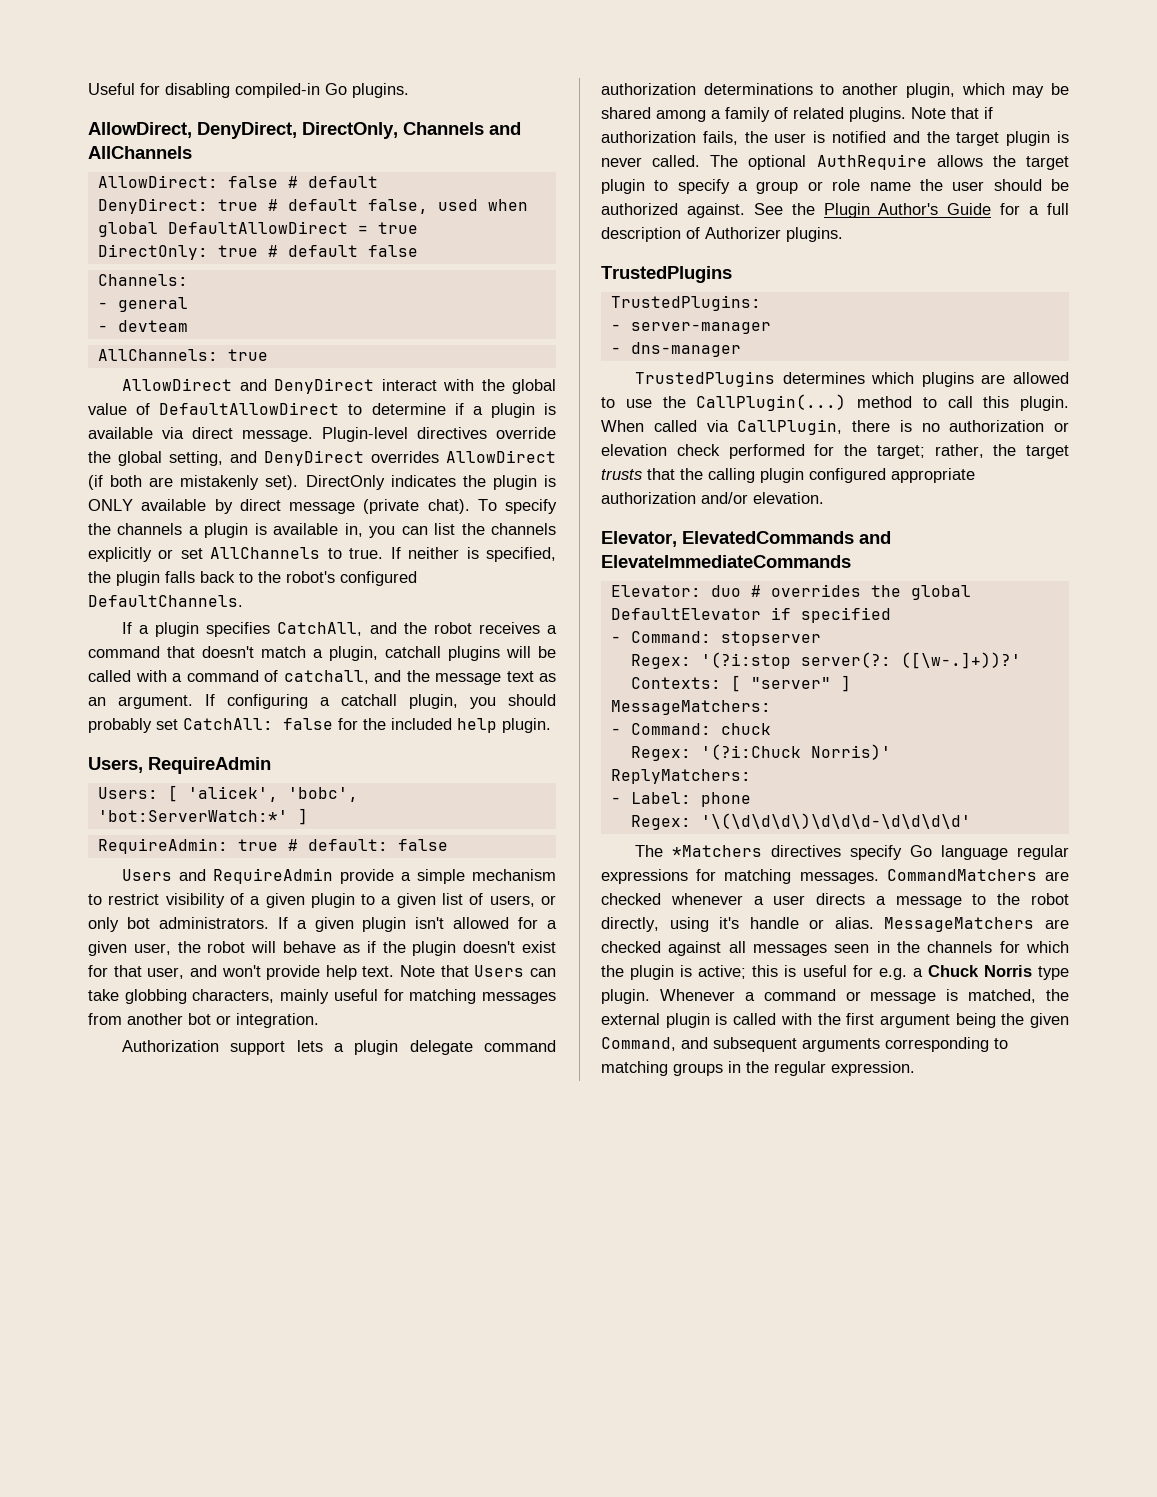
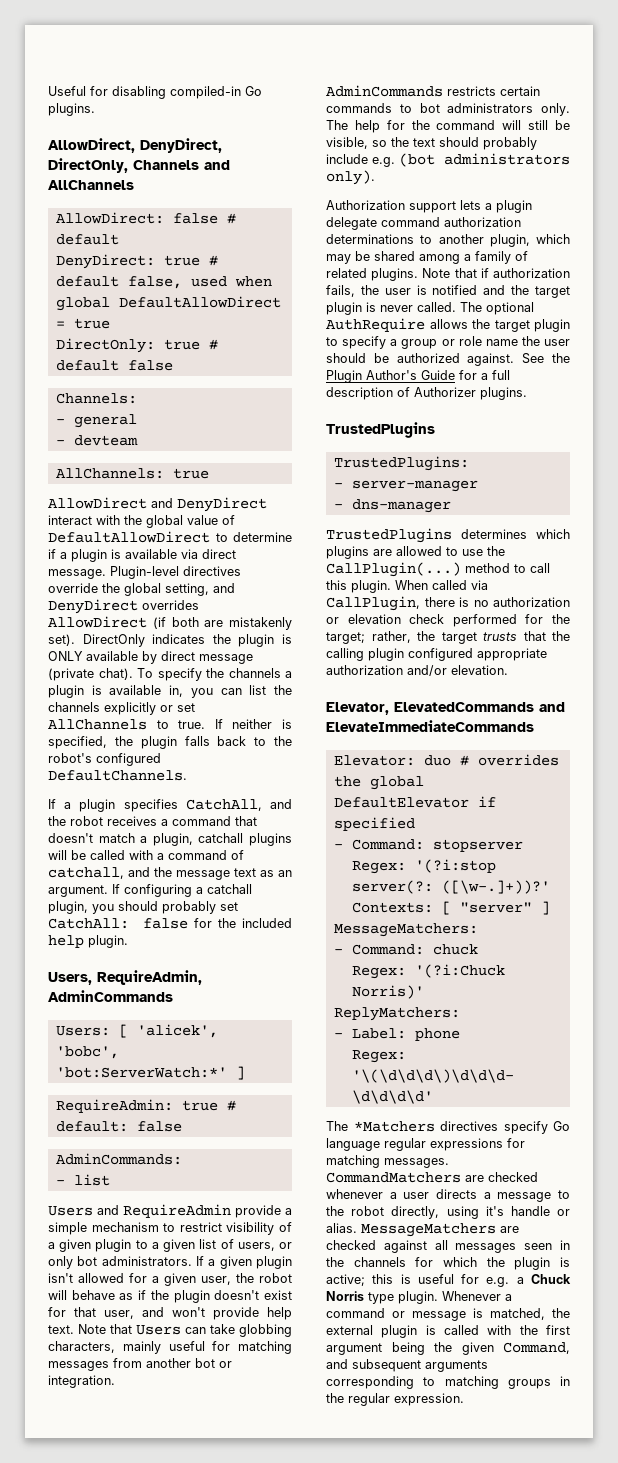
- Users, RequireAdmin
+ Users, RequireAdmin, AdminCommands
+ AdminCommands:
+ - list
+ AdminCommands restricts certain commands to bot administrators only. The help for the command will still be visible, so the text should probably include e.g. (bot administrators only).

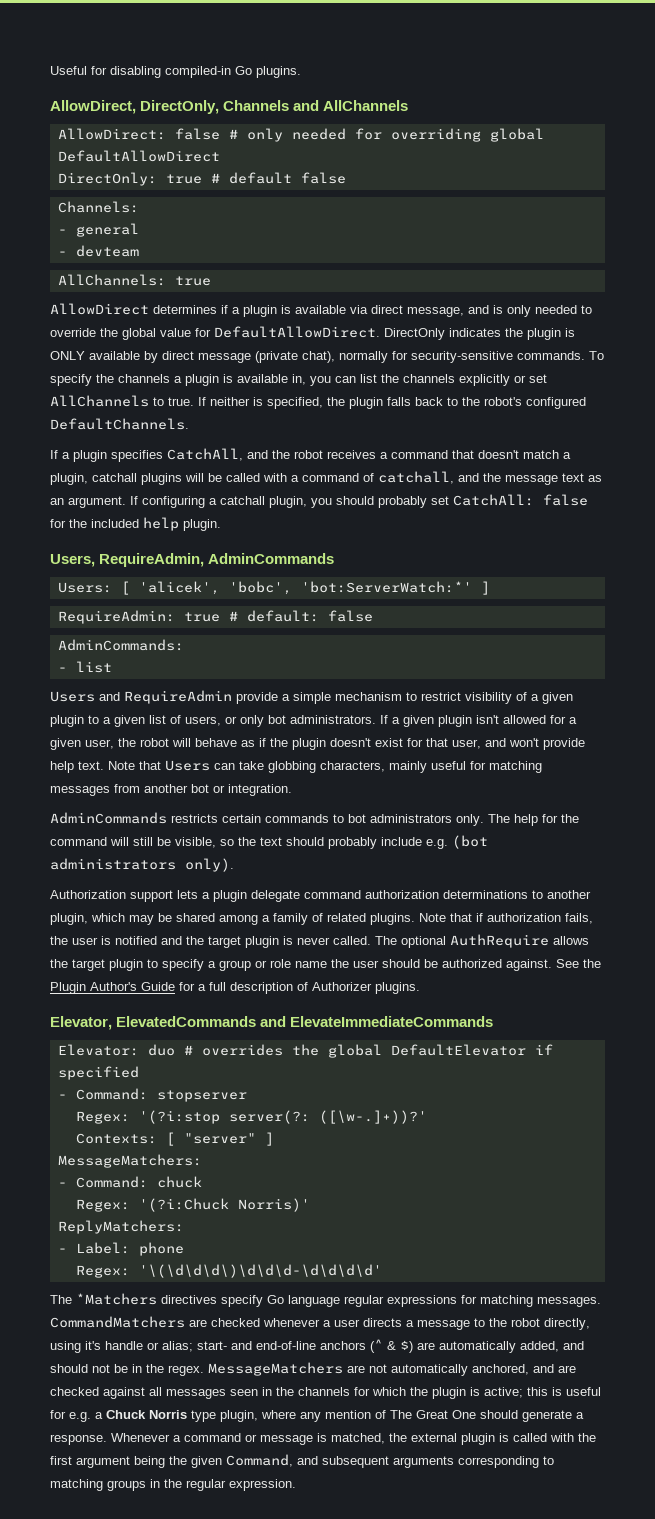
- AllowDirect, DenyDirect, DirectOnly, Channels and AllChannels
+ AllowDirect, DirectOnly, Channels and AllChannels
- AllowDirect: false # default
- DenyDirect: true # default false, used when global DefaultAllowDirect = true
+ AllowDirect: false # only needed for overriding global DefaultAllowDirect
- AllowDirect and DenyDirect interact with the global value of DefaultAllowDirect to determine if a plugin is available via direct message. Plugin-level directives override the global setting, and DenyDirect overrides AllowDirect (if both are mistakenly set).
+ AllowDirect determines if a plugin is available via direct message, and is only needed to override the global value for DefaultAllowDirect.
- DirectOnly indicates the plugin is ONLY available by direct message (private chat).
+ DirectOnly indicates the plugin is ONLY available by direct message (private chat), normally for security-sensitive commands.
  See the Plugin Author's Guide for a full description of Authorizer plugins.
- TrustedPlugins
- TrustedPlugins:
- - server-manager
- - dns-manager
- TrustedPlugins determines which plugins are allowed to use the CallPlugin(...) method to call this plugin. When called via CallPlugin, there is no authorization or elevation check performed for the target; rather, the target trusts that the calling plugin configured appropriate authorization and/or elevation.
- CommandMatchers are checked whenever a user directs a message to the robot directly, using it's handle or alias. MessageMatchers are checked against all messages seen in the channels for which the plugin is active; this is useful for e.g. a Chuck Norris type plugin.
+ CommandMatchers are checked whenever a user directs a message to the robot directly, using it's handle or alias; start- and end-of-line anchors (^ & $) are automatically added, and should not be in the regex. MessageMatchers are not automatically anchored, and are checked against all messages seen in the channels for which the plugin is active; this is useful for e.g. a Chuck Norris type plugin, where any mention of The Great One should generate a response.

